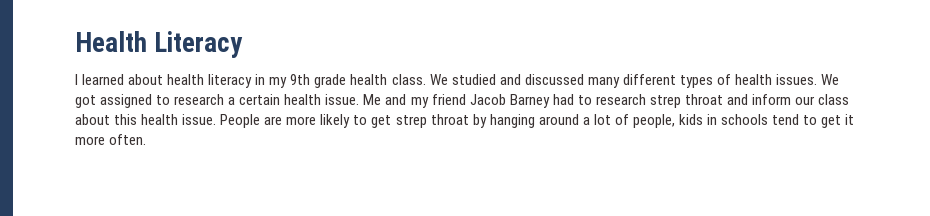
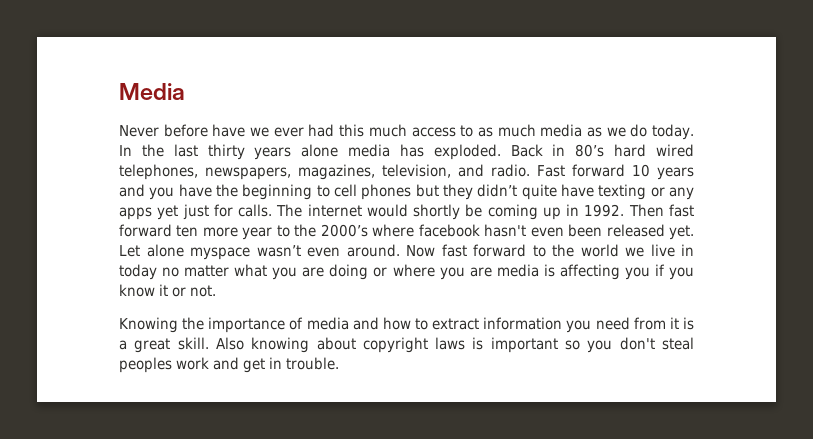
- Health Literacy
- I learned about health literacy in my 9th grade health class. We studied and discussed many different types of health issues. We got assigned to research a certain health issue. Me and my friend Jacob Barney had to research strep throat and inform our class about this health issue. People are more likely to get strep throat by hanging around a lot of people, kids in schools tend to get it more often.
+ Media
+ Never before have we ever had this much access to as much media as we do today. In the last thirty years alone media has exploded. Back in 80’s hard wired telephones, newspapers, magazines, television, and radio. Fast forward 10 years and you have the beginning to cell phones but they didn’t quite have texting or any apps yet just for calls. The internet would shortly be coming up in 1992. Then fast forward ten more year to the 2000’s where facebook hasn't even been released yet. Let alone myspace wasn’t even around. Now fast forward to the world we live in today no matter what you are doing or where you are media is affecting you if you know it or not.
+ Knowing the importance of media and how to extract information you need from it is a great skill. Also knowing about copyright laws is important so you don't steal peoples work and get in trouble.

